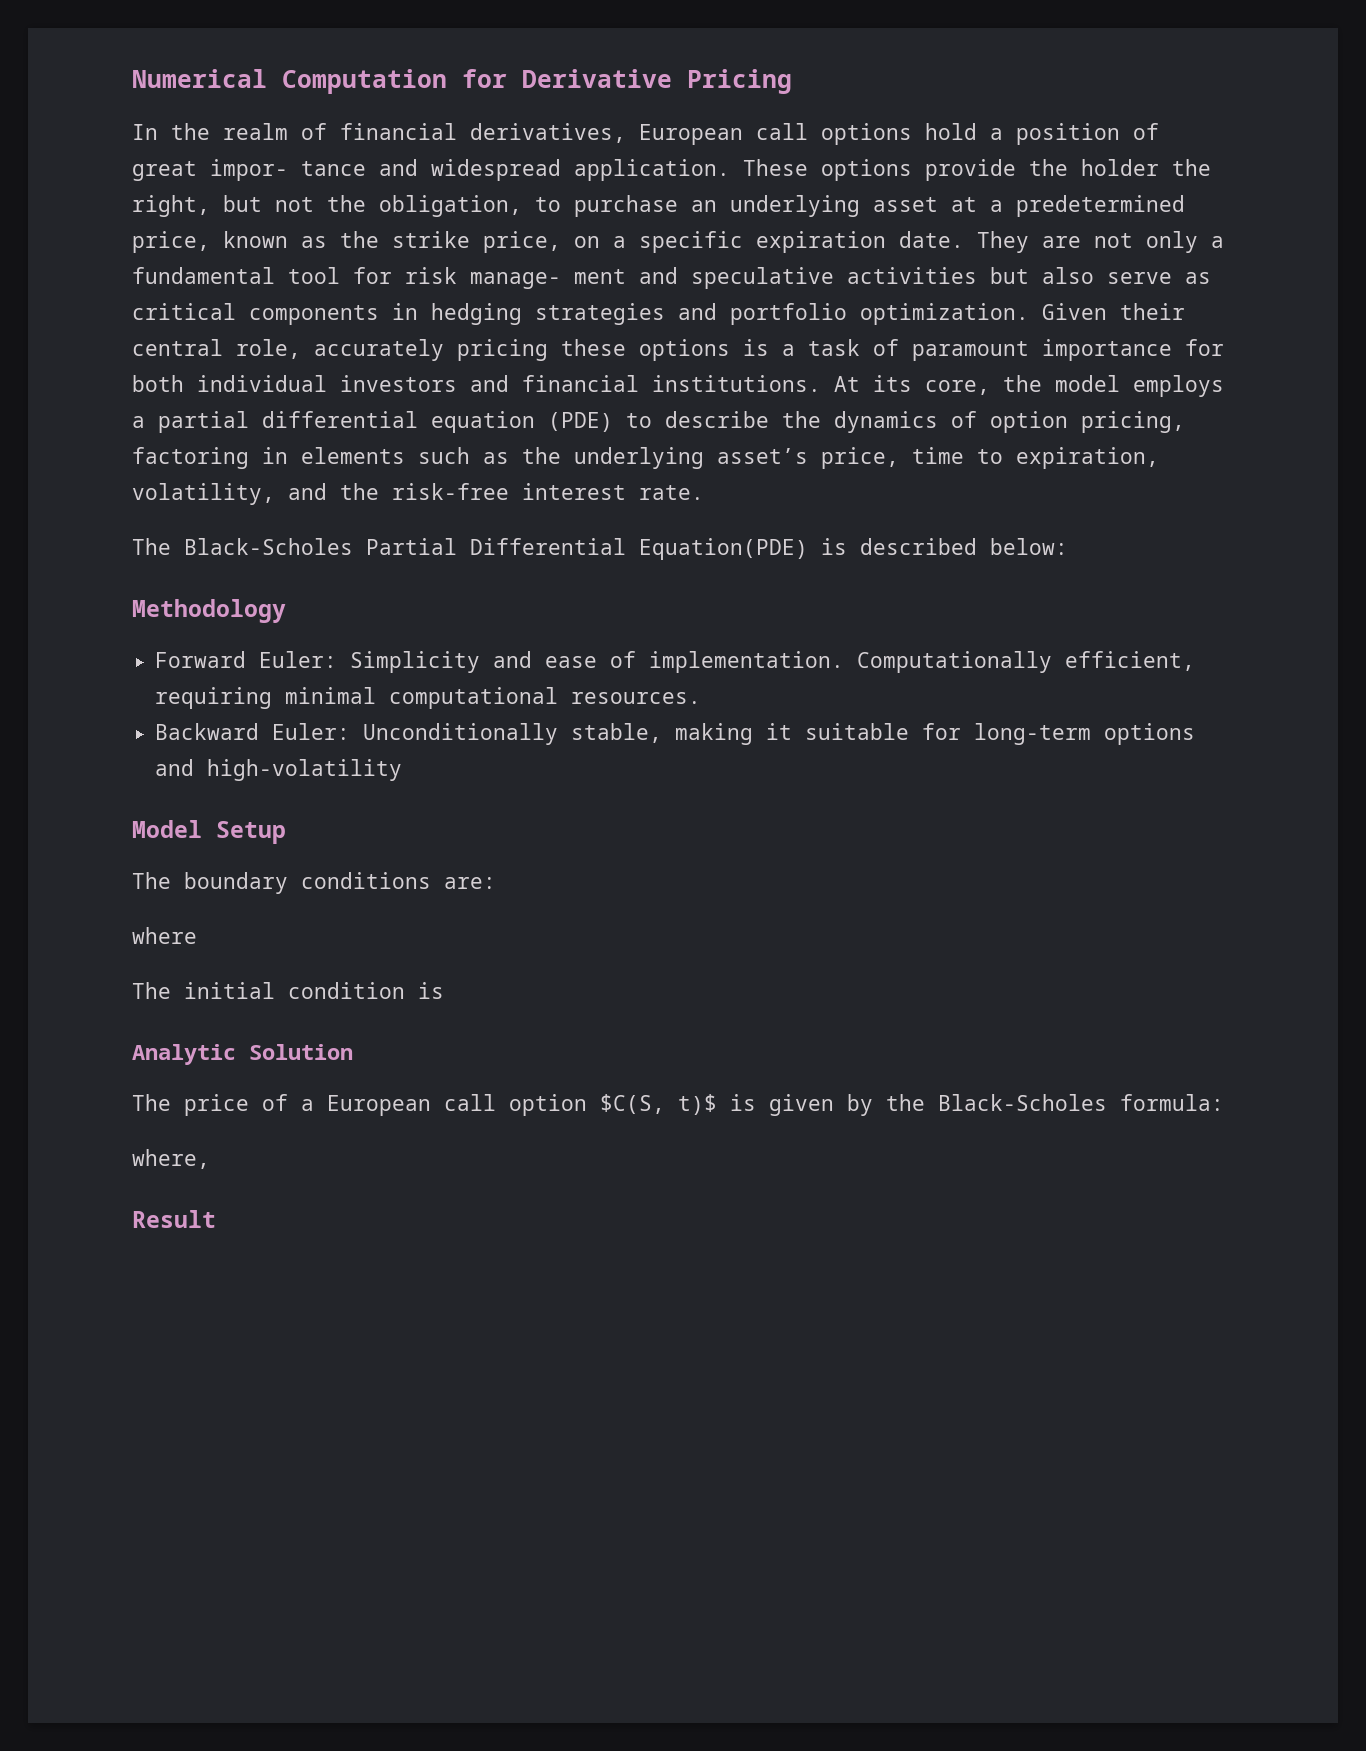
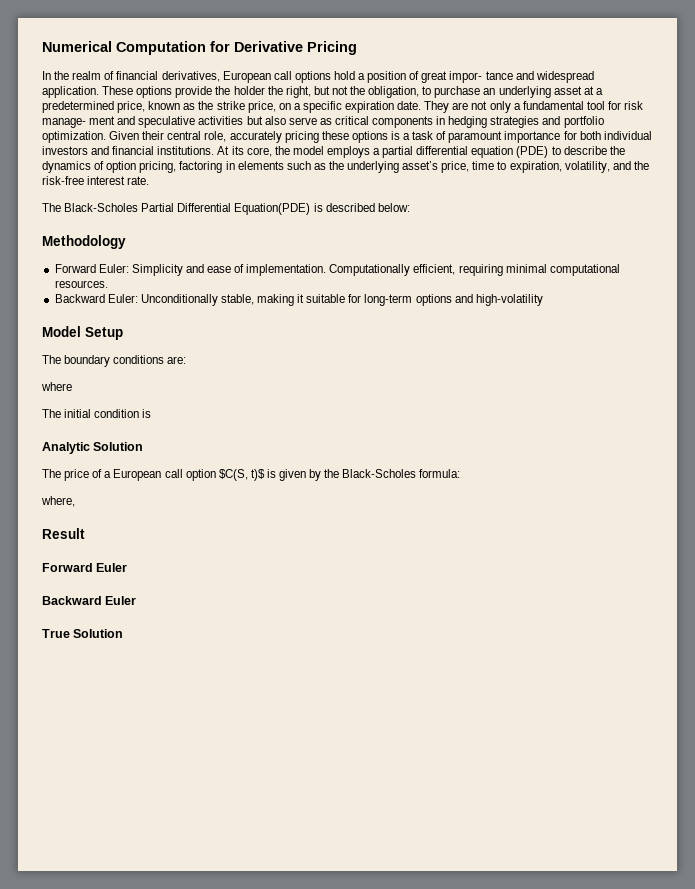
+ Forward Euler
+ Backward Euler
+ True Solution

